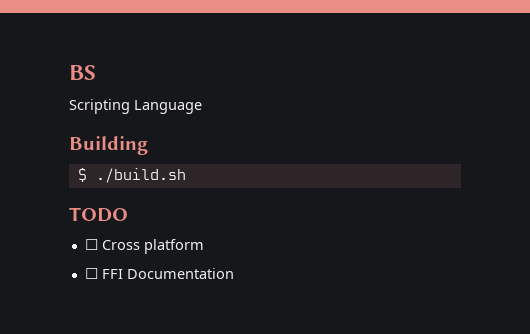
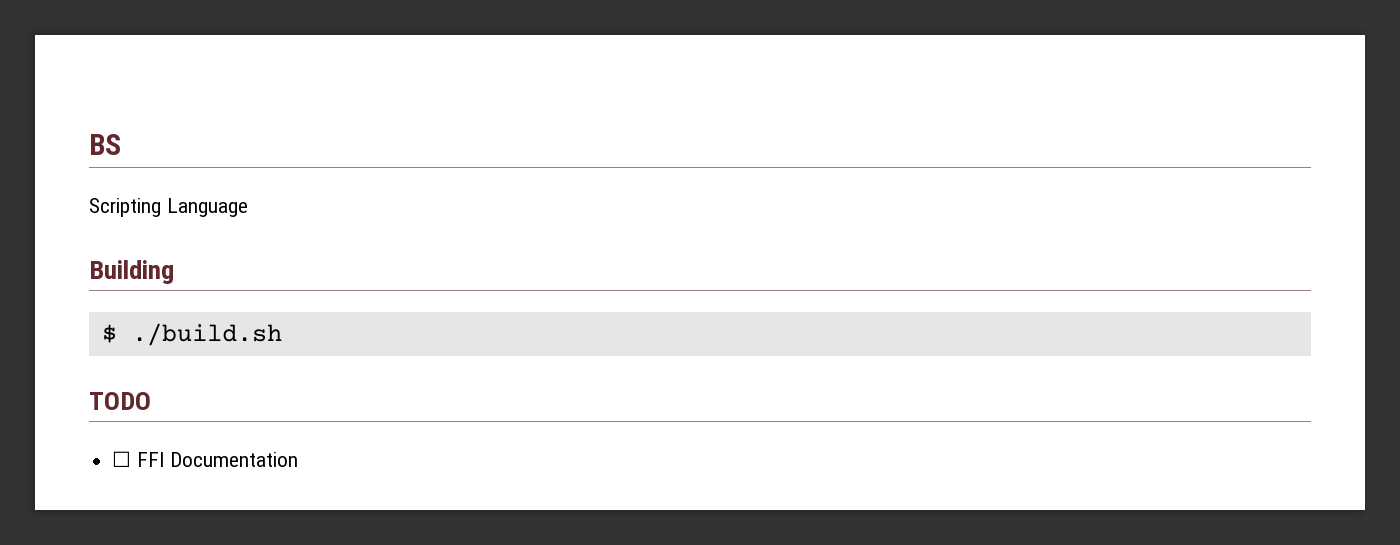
- ☐ Cross platform

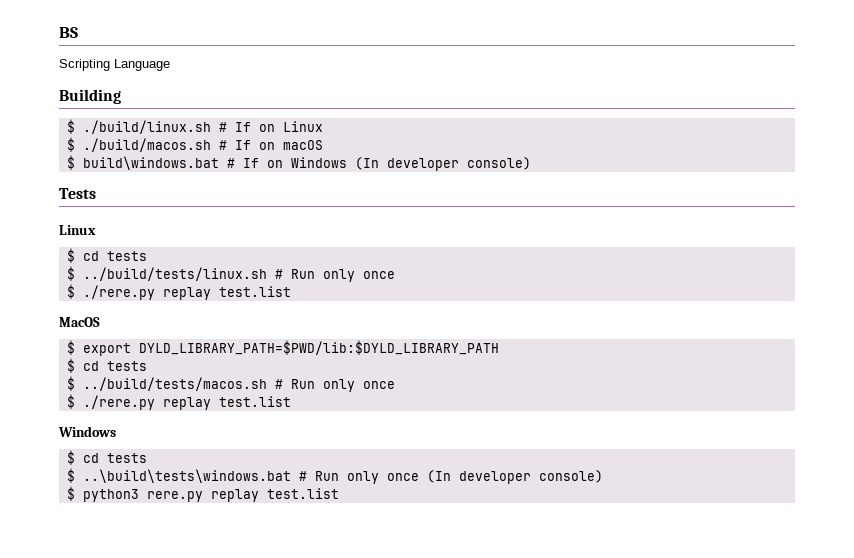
- $ ./build.sh
- TODO
- ☐ FFI Documentation
+ $ ./build/linux.sh # If on Linux
+ $ ./build/macos.sh # If on macOS
+ $ build\windows.bat # If on Windows (In developer console)
+ Tests
+ Linux
+ $ cd tests
+ $ ../build/tests/linux.sh # Run only once
+ $ ./rere.py replay test.list
+ MacOS
+ $ export DYLD_LIBRARY_PATH=$PWD/lib:$DYLD_LIBRARY_PATH
+ $ cd tests
+ $ ../build/tests/macos.sh # Run only once
+ $ ./rere.py replay test.list
+ Windows
+ $ cd tests
+ $ ..\build\tests\windows.bat # Run only once (In developer console)
+ $ python3 rere.py replay test.list

